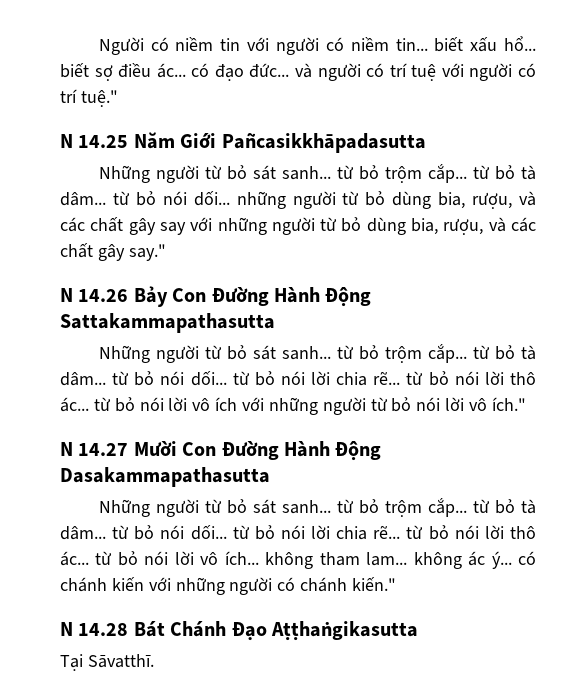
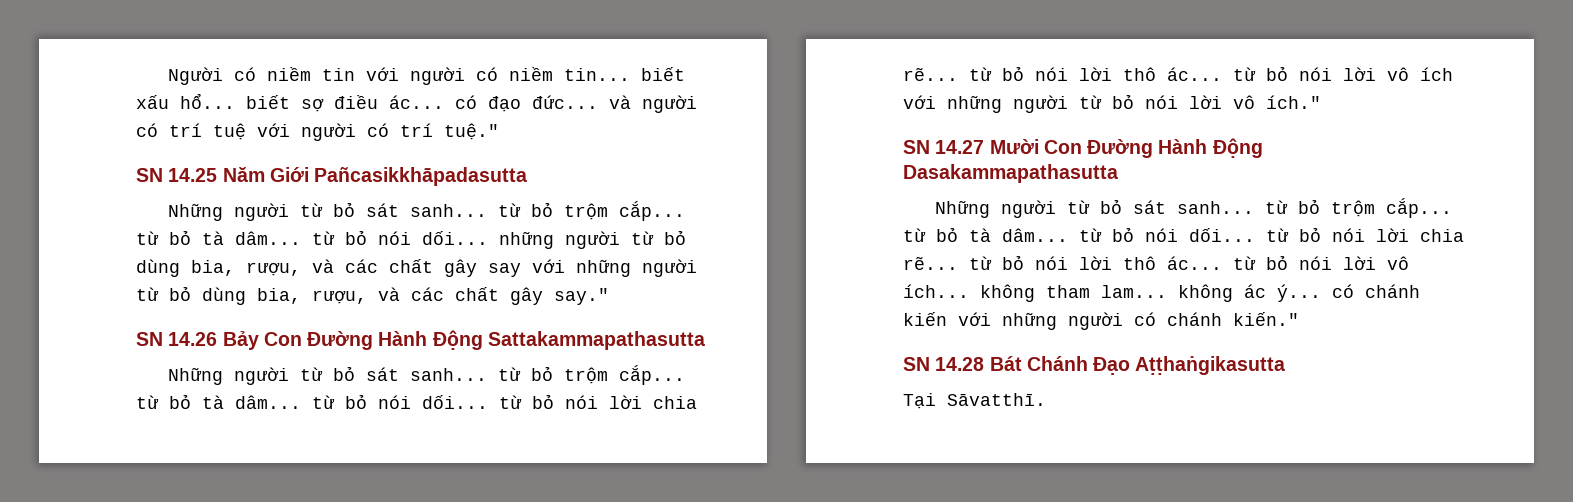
- N 14.25 Năm Giới Pañcasikkhāpadasutta
+ SN 14.25 Năm Giới Pañcasikkhāpadasutta
- N 14.26 Bảy Con Đường Hành Động Sattakammapathasutta
+ SN 14.26 Bảy Con Đường Hành Động Sattakammapathasutta
- N 14.27 Mười Con Đường Hành Động Dasakammapathasutta
+ SN 14.27 Mười Con Đường Hành Động Dasakammapathasutta
- N 14.28 Bát Chánh Đạo Aṭṭhaṅgikasutta
+ SN 14.28 Bát Chánh Đạo Aṭṭhaṅgikasutta

